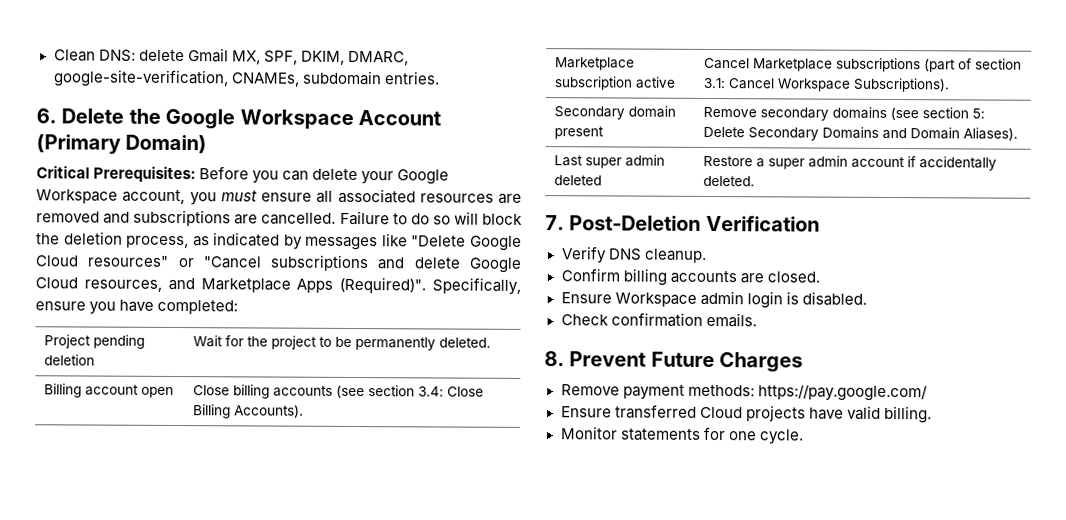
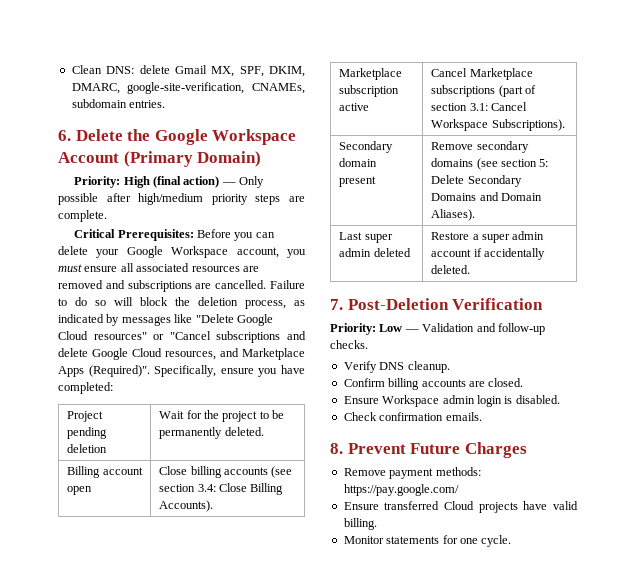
+ Priority: High (final action) — Only possible after high/medium priority steps are complete.
+ Priority: Low — Validation and follow-up checks.

